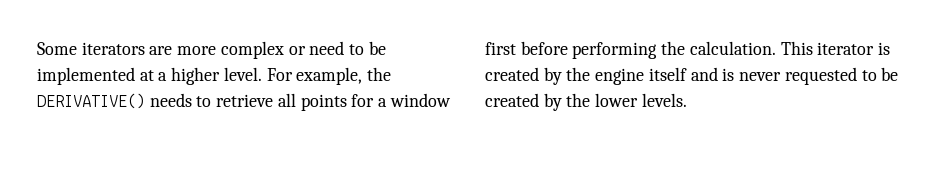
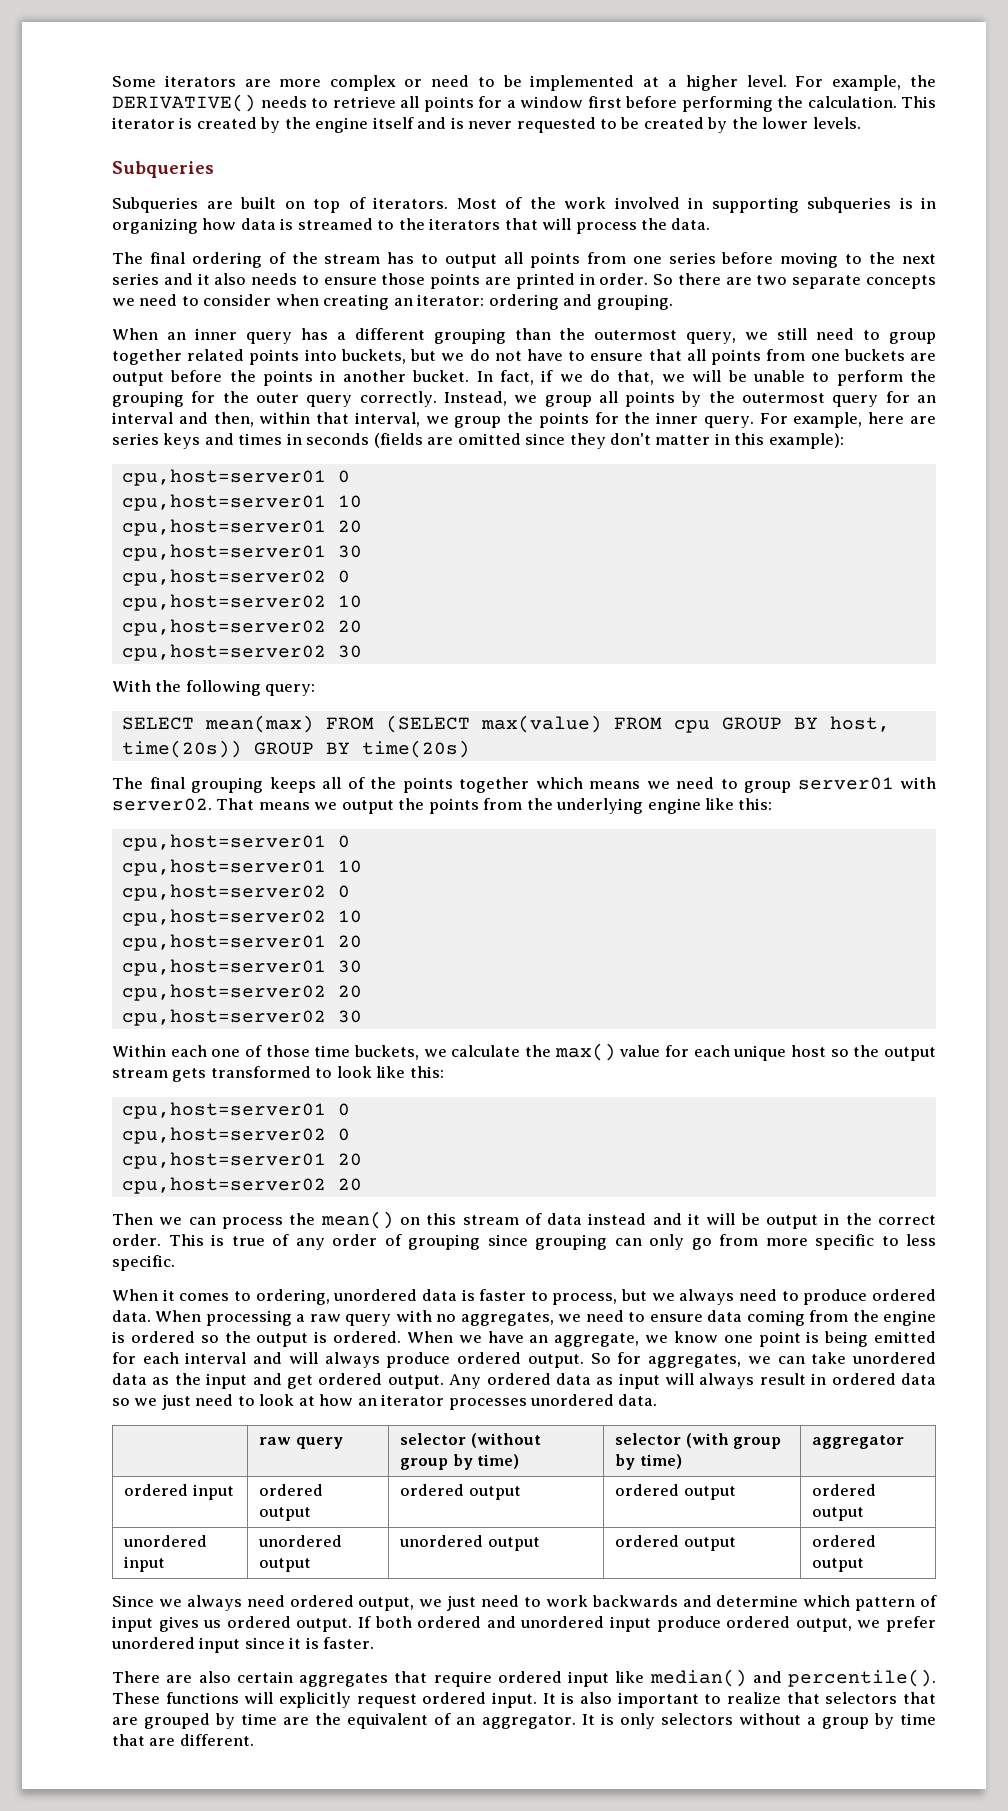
  This iterator is created by the engine itself and is never requested to be created by the lower levels.
+ Subqueries
+ Subqueries are built on top of iterators. Most of the work involved in supporting subqueries is in organizing how data is streamed to the iterators that will process the data.
+ The final ordering of the stream has to output all points from one series before moving to the next series and it also needs to ensure those points are printed in order. So there are two separate concepts we need to consider when creating an iterator: ordering and grouping.
+ When an inner query has a different grouping than the outermost query, we still need to group together related points into buckets, but we do not have to ensure that all points from one buckets are output before the points in another bucket. In fact, if we do that, we will be unable to perform the grouping for the outer query correctly. Instead, we group all points by the outermost query for an interval and then, within that interval, we group the points for the inner query. For example, here are series keys and times in seconds (fields are omitted since they don't matter in this example):
+ cpu,host=server01 0
+ cpu,host=server01 10
+ cpu,host=server01 20
+ cpu,host=server01 30
+ cpu,host=server02 0
+ cpu,host=server02 10
+ cpu,host=server02 20
+ cpu,host=server02 30
+ With the following query:
+ SELECT mean(max) FROM (SELECT max(value) FROM cpu GROUP BY host, time(20s)) GROUP BY time(20s)
+ The final grouping keeps all of the points together which means we need to group server01 with server02. That means we output the points from the underlying engine like this:
+ cpu,host=server01 0
+ cpu,host=server01 10
+ cpu,host=server02 0
+ cpu,host=server02 10
+ cpu,host=server01 20
+ cpu,host=server01 30
+ cpu,host=server02 20
+ cpu,host=server02 30
+ Within each one of those time buckets, we calculate the max() value for each unique host so the output stream gets transformed to look like this:
+ cpu,host=server01 0
+ cpu,host=server02 0
+ cpu,host=server01 20
+ cpu,host=server02 20
+ Then we can process the mean() on this stream of data instead and it will be output in the correct order. This is true of any order of grouping since grouping can only go from more specific to less specific.
+ When it comes to ordering, unordered data is faster to process, but we always need to produce ordered data. When processing a raw query with no aggregates, we need to ensure data coming from the engine is ordered so the output is ordered. When we have an aggregate, we know one point is being emitted for each interval and will always produce ordered output. So for aggregates, we can take unordered data as the input and get ordered output. Any ordered data as input will always result in ordered data so we just need to look at how an iterator processes unordered data.
+ | raw query | selector (without group by time) | selector (with group by time) | aggregator
+ ordered input | ordered output | ordered output | ordered output | ordered output
+ unordered input | unordered output | unordered output | ordered output | ordered output
+ Since we always need ordered output, we just need to work backwards and determine which pattern of input gives us ordered output. If both ordered and unordered input produce ordered output, we prefer unordered input since it is faster.
+ There are also certain aggregates that require ordered input like median() and percentile(). These functions will explicitly request ordered input. It is also important to realize that selectors that are grouped by time are the equivalent of an aggregator. It is only selectors without a group by time that are different.

